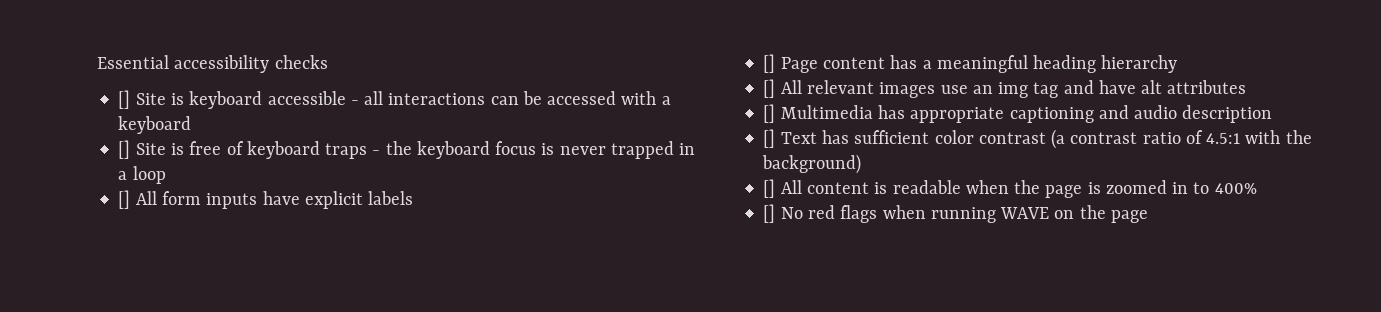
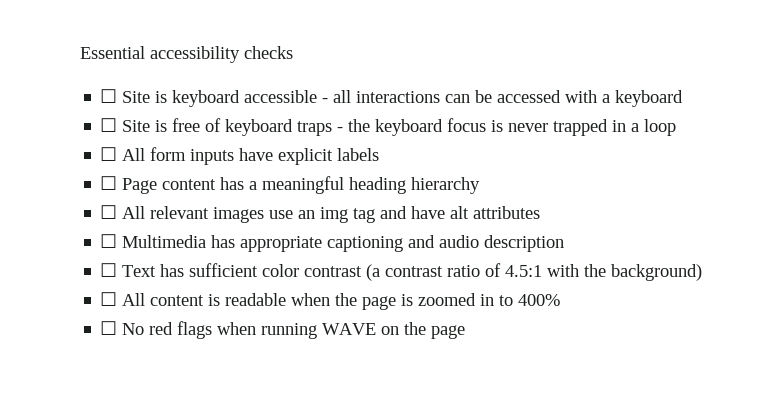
- [] Site is keyboard accessible - all interactions can be accessed with a keyboard
+ ☐ Site is keyboard accessible - all interactions can be accessed with a keyboard
- [] Site is free of keyboard traps - the keyboard focus is never trapped in a loop
+ ☐ Site is free of keyboard traps - the keyboard focus is never trapped in a loop
- [] All form inputs have explicit labels
+ ☐ All form inputs have explicit labels
- [] Page content has a meaningful heading hierarchy
+ ☐ Page content has a meaningful heading hierarchy
- [] All relevant images use an img tag and have alt attributes
+ ☐ All relevant images use an img tag and have alt attributes
- [] Multimedia has appropriate captioning and audio description
+ ☐ Multimedia has appropriate captioning and audio description
- [] Text has sufficient color contrast (a contrast ratio of 4.5:1 with the background)
+ ☐ Text has sufficient color contrast (a contrast ratio of 4.5:1 with the background)
- [] All content is readable when the page is zoomed in to 400%
+ ☐ All content is readable when the page is zoomed in to 400%
- [] No red flags when running WAVE on the page
+ ☐ No red flags when running WAVE on the page

